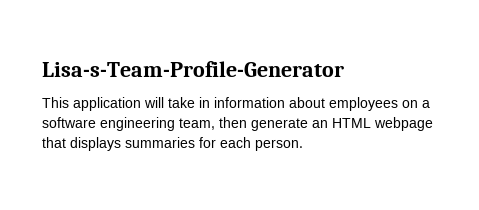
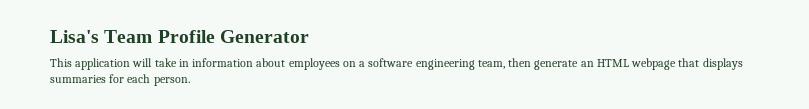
- Lisa-s-Team-Profile-Generator
+ Lisa's Team Profile Generator

